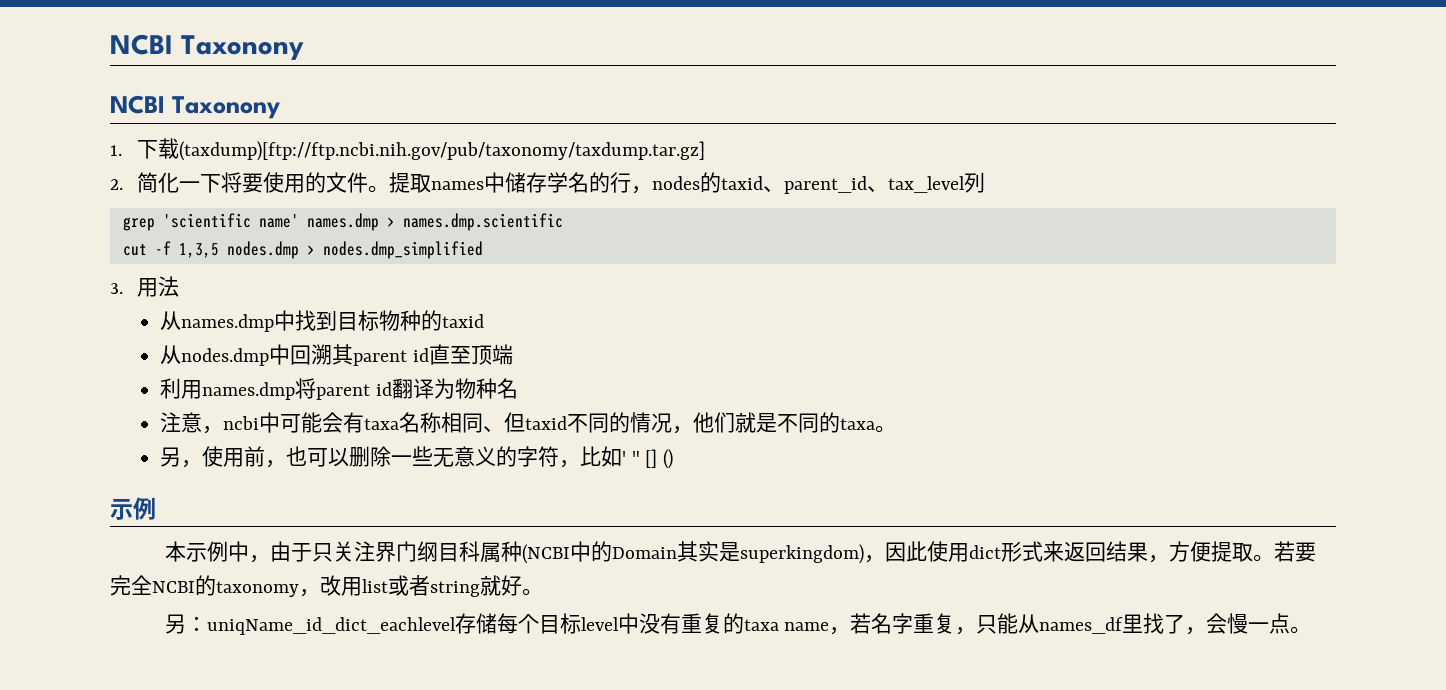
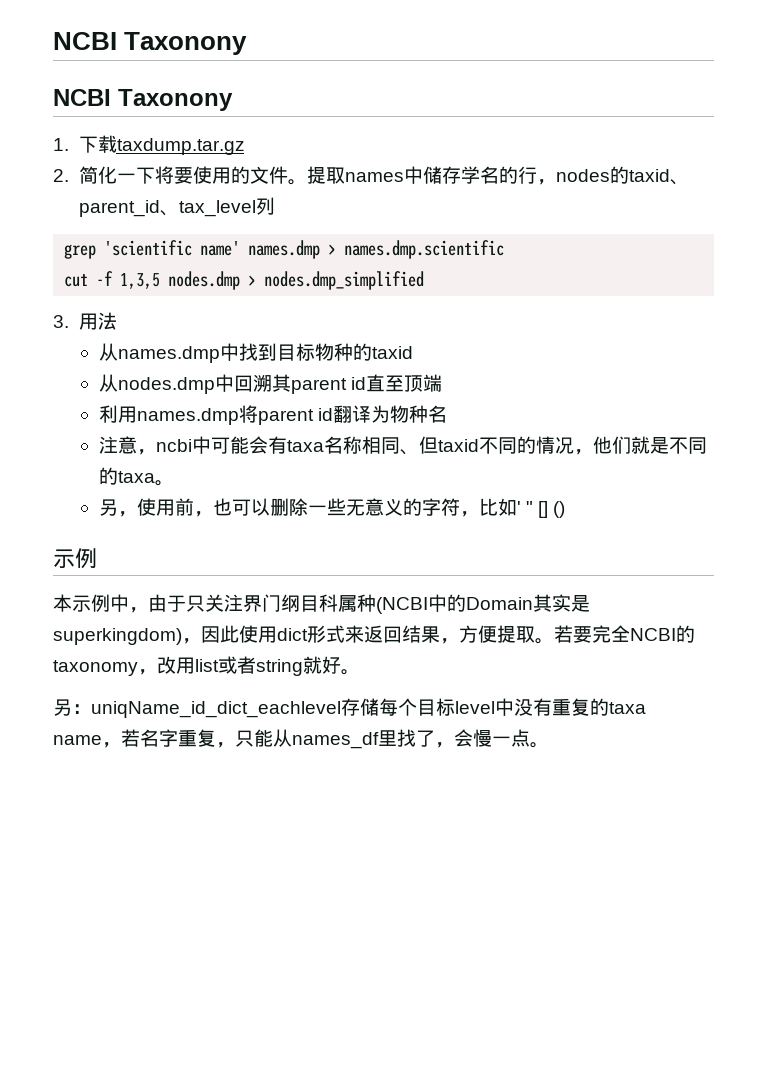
- 1.下载(taxdump)[ftp://ftp.ncbi.nih.gov/pub/taxonomy/taxdump.tar.gz]
+ 1.下载taxdump.tar.gz

